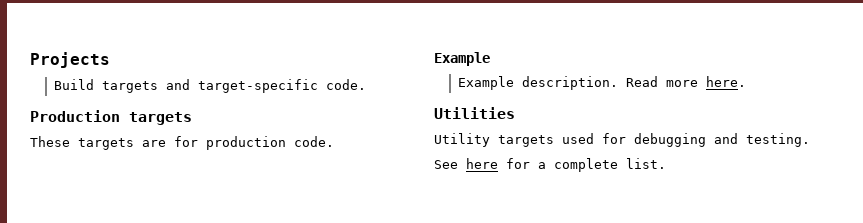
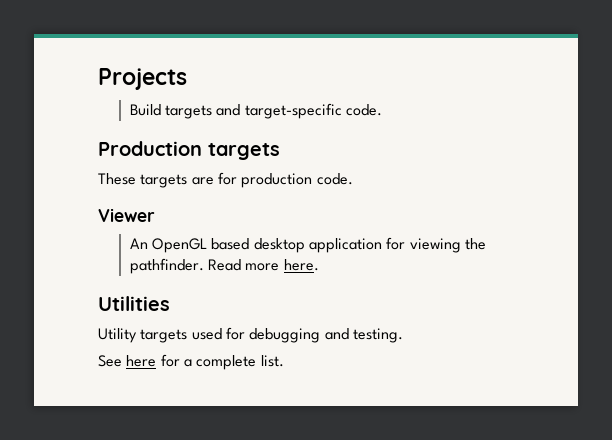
  These targets are for production code.
- Example
- Example description.
+ Viewer
+ An OpenGL based desktop application for viewing the pathfinder.

